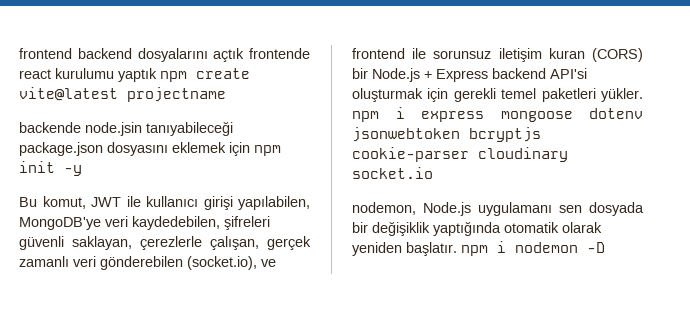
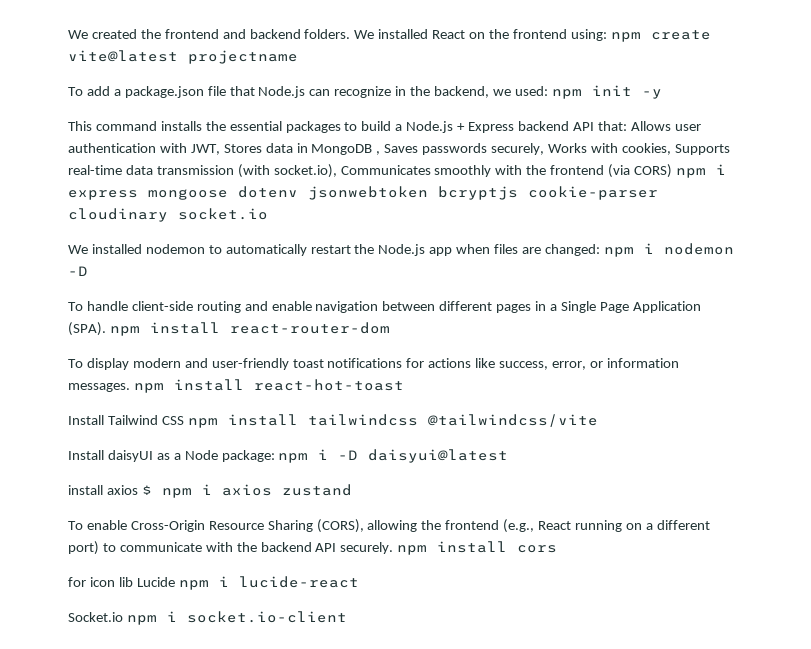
- frontend backend dosyalarını açtık frontende react kurulumu yaptık npm create vite@latest projectname
- backende node.jsin tanıyabileceği package.json dosyasını eklemek için npm init -y
- Bu komut, JWT ile kullanıcı girişi yapılabilen, MongoDB'ye veri kaydedebilen, şifreleri güvenli saklayan, çerezlerle çalışan, gerçek zamanlı veri gönderebilen (socket.io), ve frontend ile sorunsuz iletişim kuran (CORS) bir Node.js + Express backend API'si oluşturmak için gerekli temel paketleri yükler. npm i express mongoose dotenv jsonwebtoken bcryptjs cookie-parser cloudinary socket.io
+ We created the frontend and backend folders. We installed React on the frontend using: npm create vite@latest projectname
+ To add a package.json file that Node.js can recognize in the backend, we used: npm init -y
+ This command installs the essential packages to build a Node.js + Express backend API that: Allows user authentication with JWT, Stores data in MongoDB , Saves passwords securely, Works with cookies, Supports real-time data transmission (with socket.io), Communicates smoothly with the frontend (via CORS) npm i express mongoose dotenv jsonwebtoken bcryptjs cookie-parser cloudinary socket.io
- nodemon, Node.js uygulamanı sen dosyada bir değişiklik yaptığında otomatik olarak yeniden başlatır. npm i nodemon -D
+ We installed nodemon to automatically restart the Node.js app when files are changed: npm i nodemon -D
+ To handle client-side routing and enable navigation between different pages in a Single Page Application (SPA). npm install react-router-dom
+ To display modern and user-friendly toast notifications for actions like success, error, or information messages. npm install react-hot-toast
+ Install Tailwind CSS npm install tailwindcss @tailwindcss/vite
+ Install daisyUI as a Node package: npm i -D daisyui@latest
+ install axios $ npm i axios zustand
+ To enable Cross-Origin Resource Sharing (CORS), allowing the frontend (e.g., React running on a different port) to communicate with the backend API securely. npm install cors
+ for icon lib Lucide npm i lucide-react
+ Socket.io npm i socket.io-client

